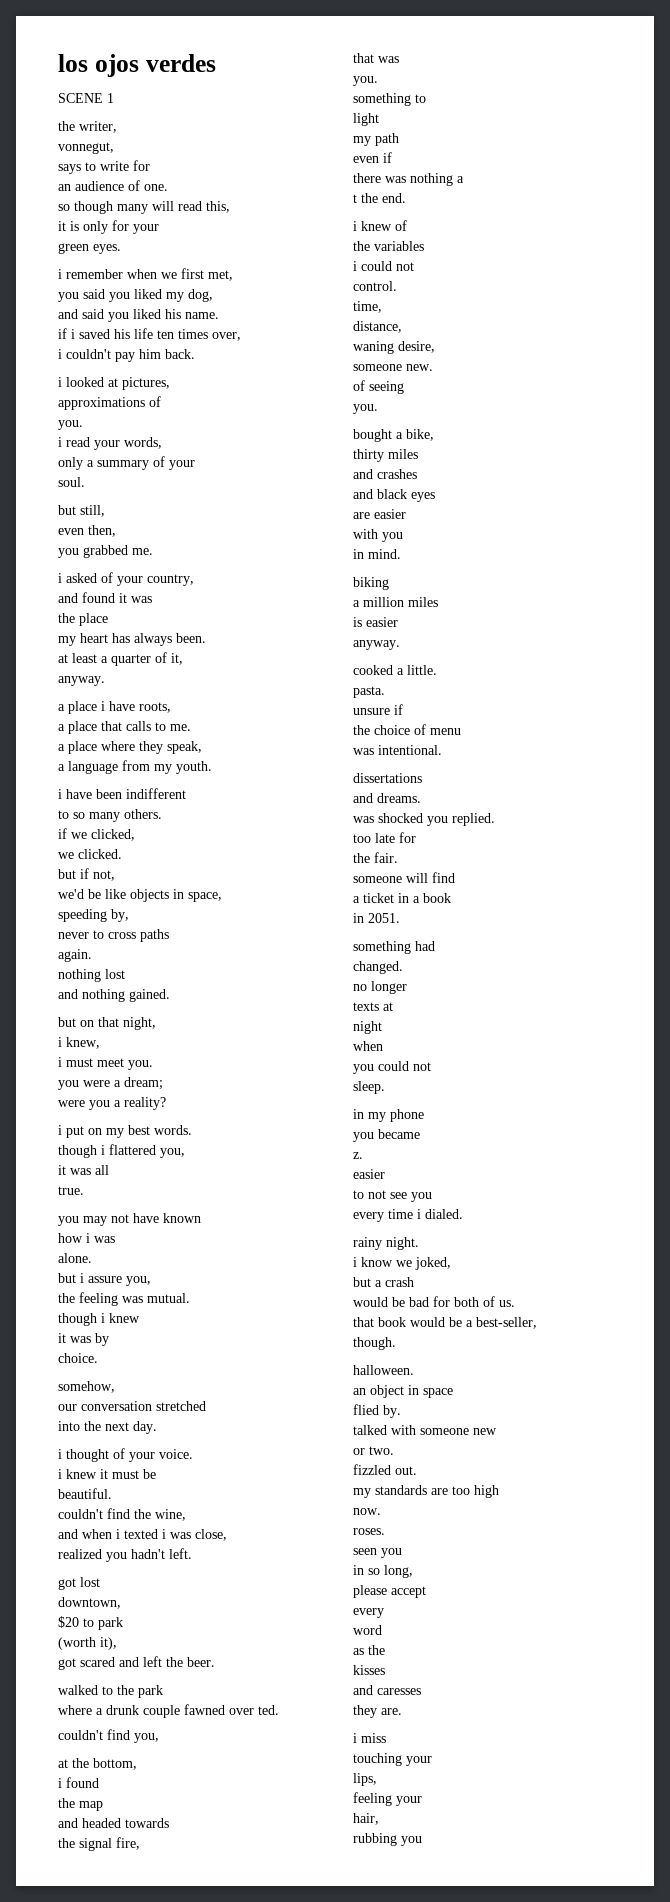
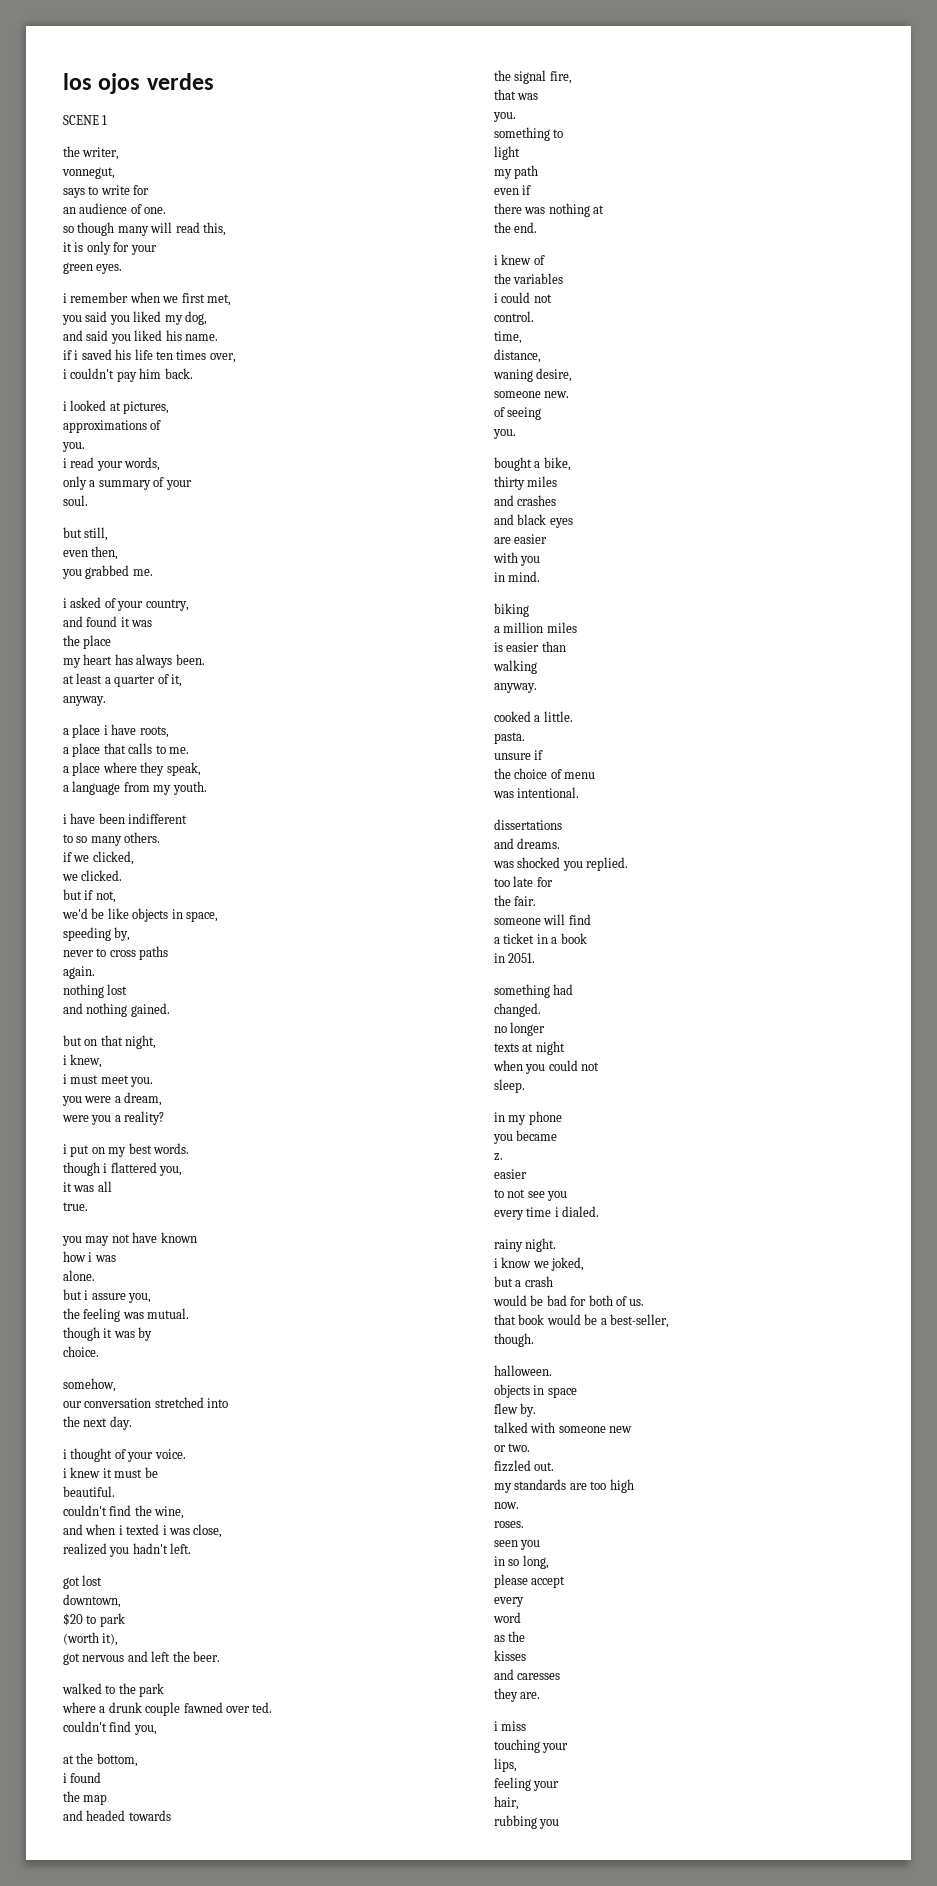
- you were a dream;
+ you were a dream,
- though i knew
- it was by
+ though it was by
- our conversation stretched
- into the next day.
+ our conversation stretched into
+ the next day.
- got scared and left the beer.
+ got nervous and left the beer.
- there was nothing a
- t the end.
+ there was nothing at
+ the end.
- is easier
+ is easier than
+ walking
- texts at
- night
- when
- you could not
+ texts at night
+ when you could not
- an object in space
+ objects in space
- flied by.
+ flew by.

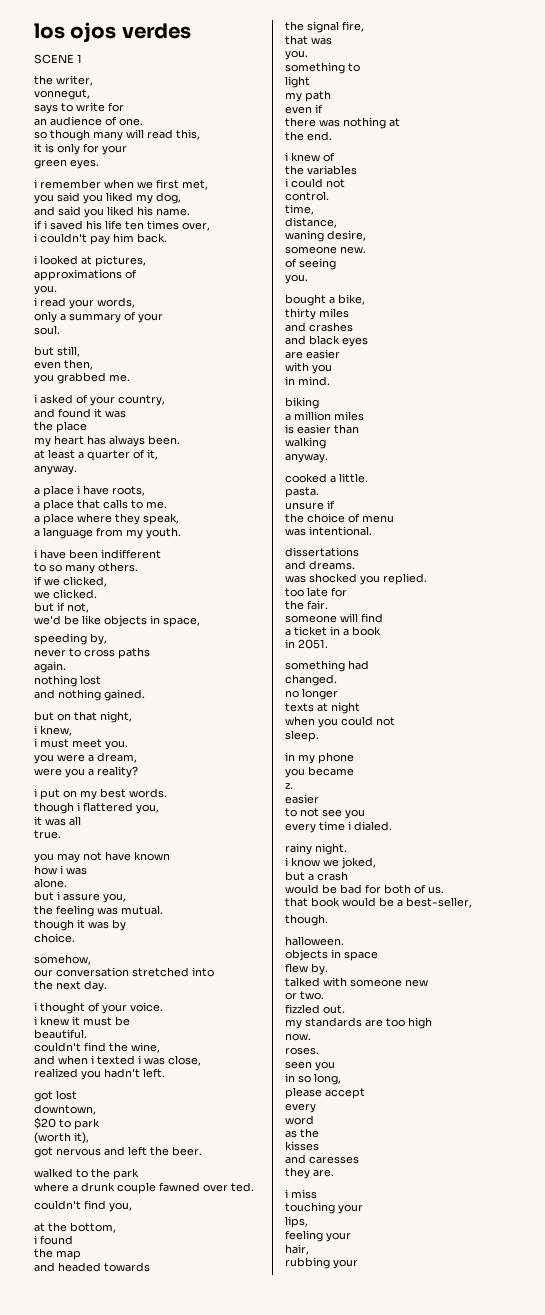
- rubbing you
+ rubbing your

